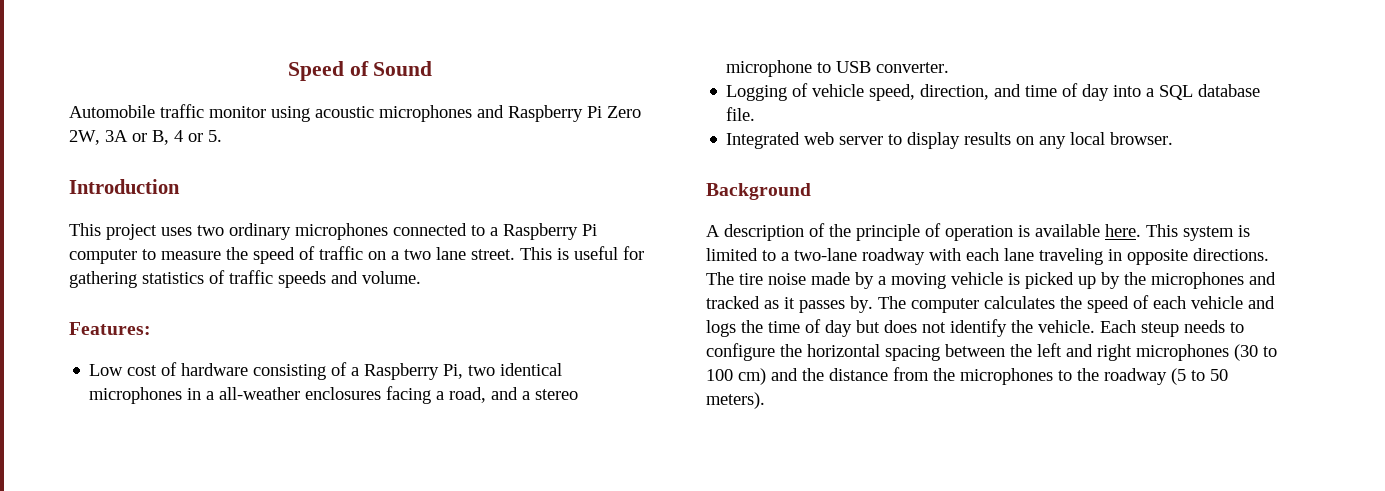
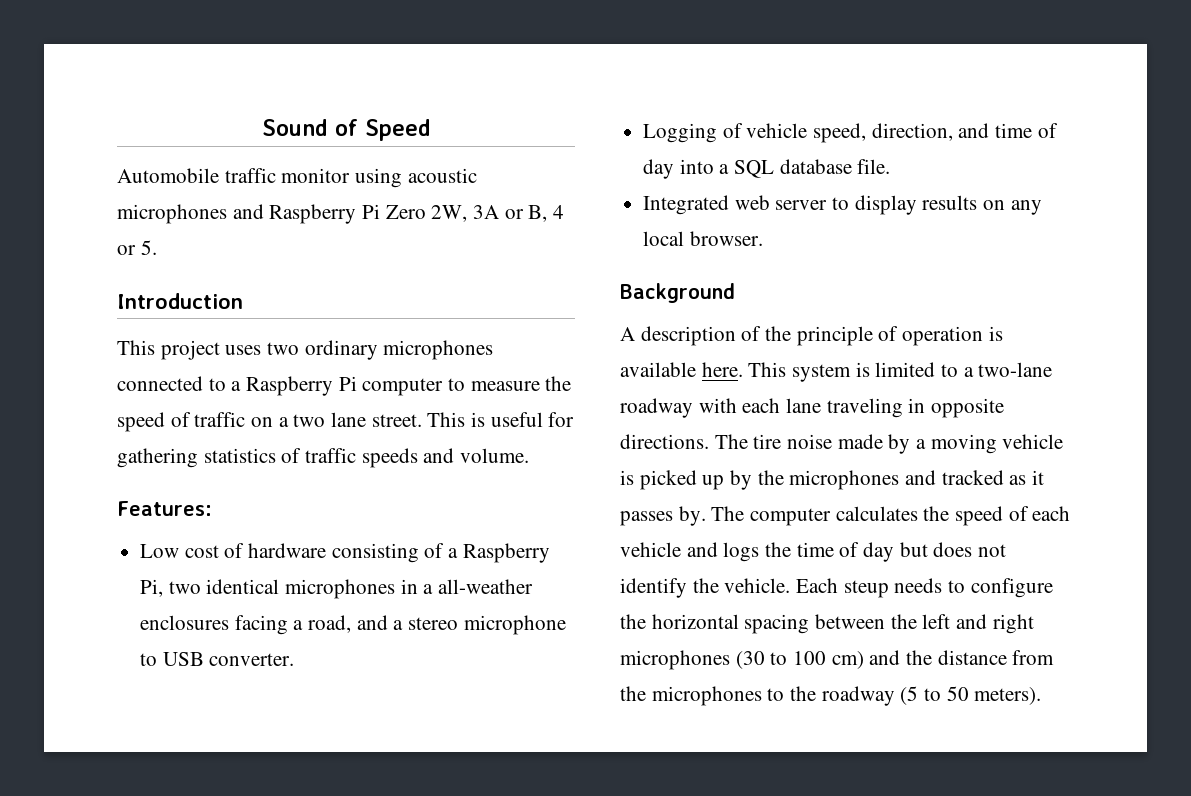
- Speed of Sound
+ Sound of Speed

